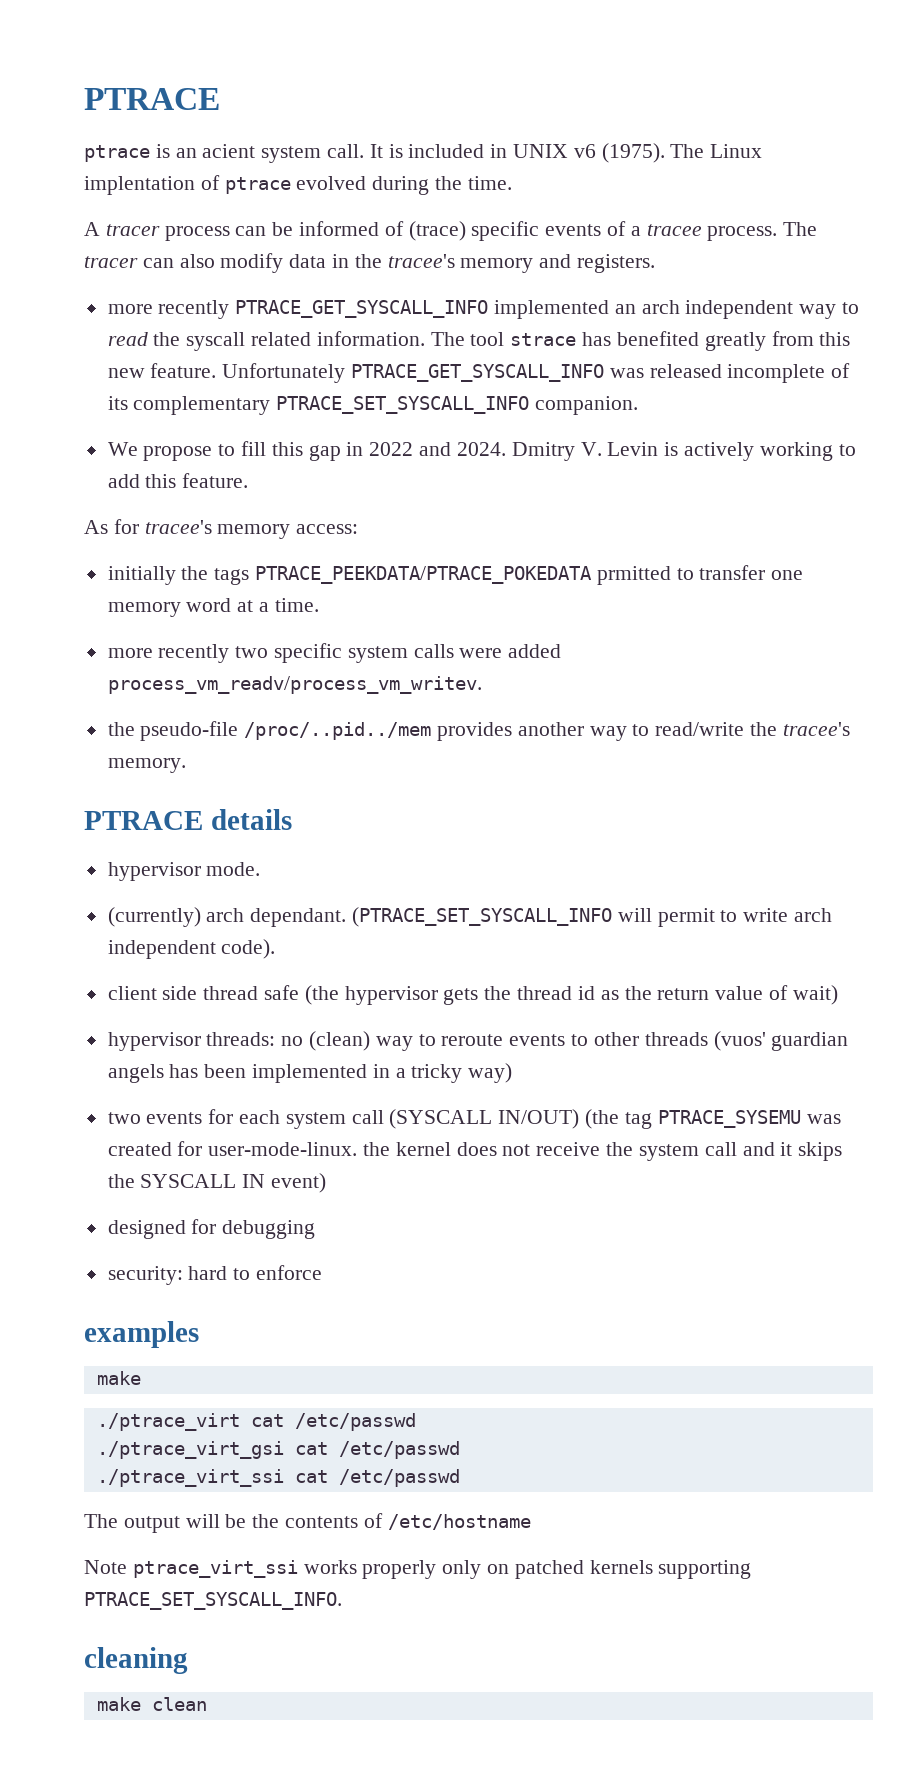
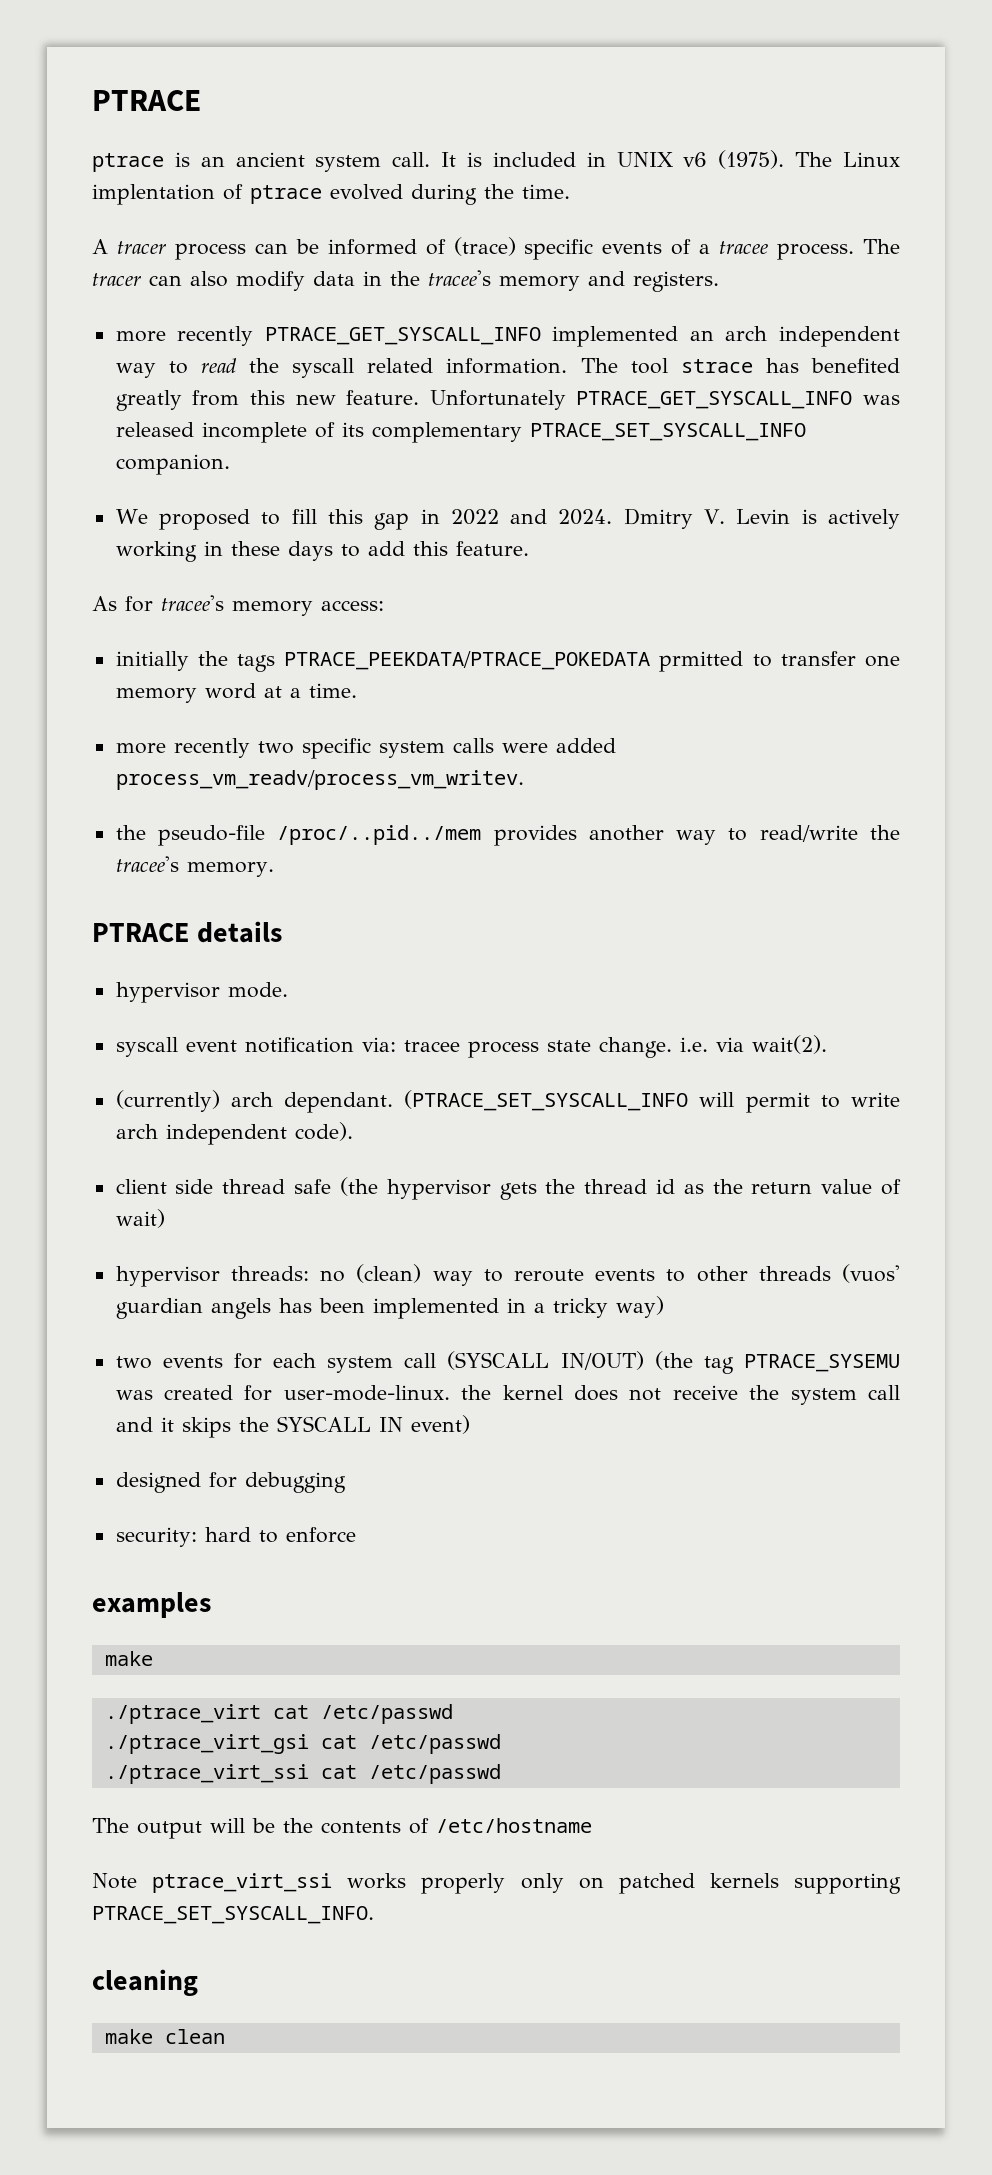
- ptrace is an acient system call.
+ ptrace is an ancient system call.
- We propose to fill this gap in 2022 and 2024.
+ We proposed to fill this gap in 2022 and 2024.
- Dmitry V. Levin is actively working to add this feature.
+ Dmitry V. Levin is actively working in these days to add this feature.
+ syscall event notification via: tracee process state change. i.e. via wait(2).

